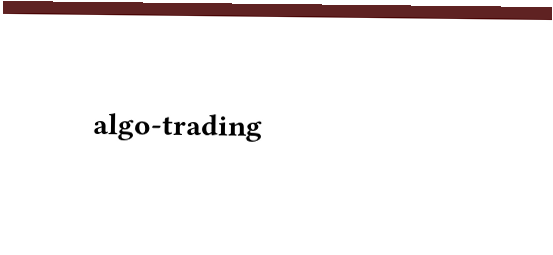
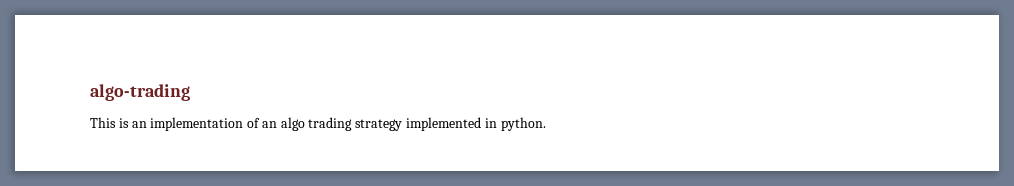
+ This is an implementation of an algo trading strategy implemented in python.

